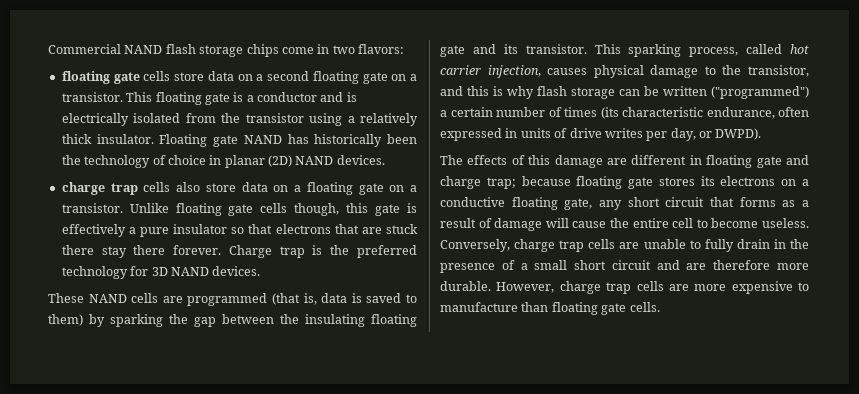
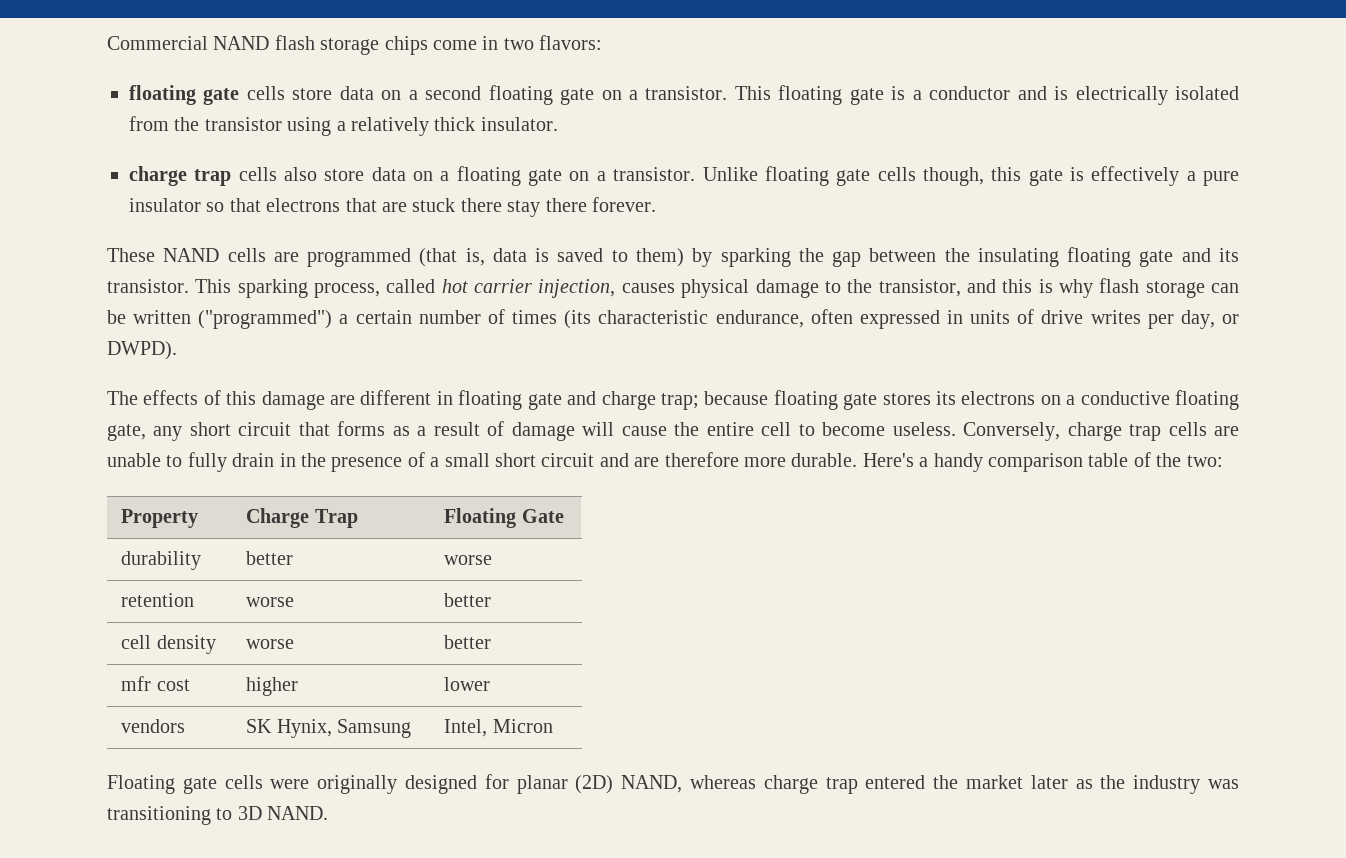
- Floating gate NAND has historically been the technology of choice in planar (2D) NAND devices.
- Charge trap is the preferred technology for 3D NAND devices.
- However, charge trap cells are more expensive to manufacture than floating gate cells.
+ Here's a handy comparison table of the two:
+ Property | Charge Trap | Floating Gate
+ durability | better | worse
+ retention | worse | better
+ cell density | worse | better
+ mfr cost | higher | lower
+ vendors | SK Hynix, Samsung | Intel, Micron
+ Floating gate cells were originally designed for planar (2D) NAND, whereas charge trap entered the market later as the industry was transitioning to 3D NAND.

